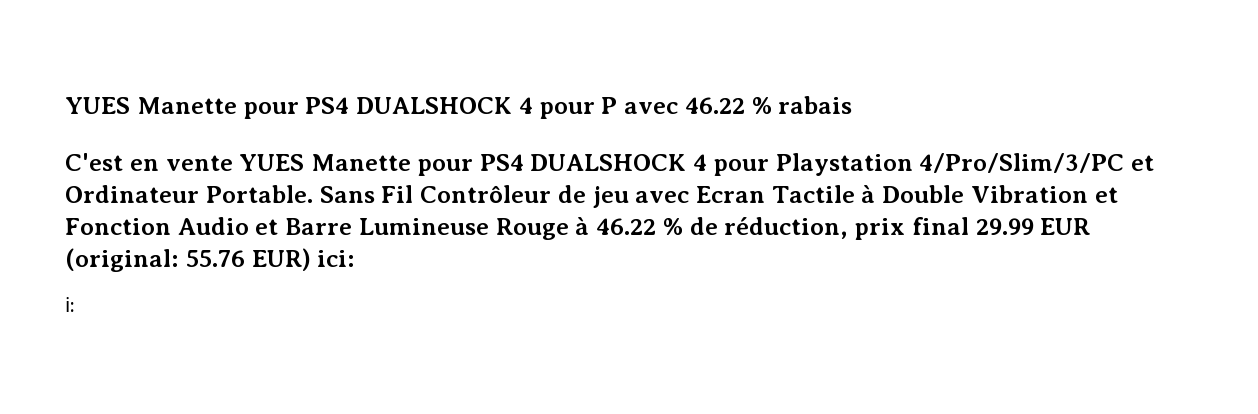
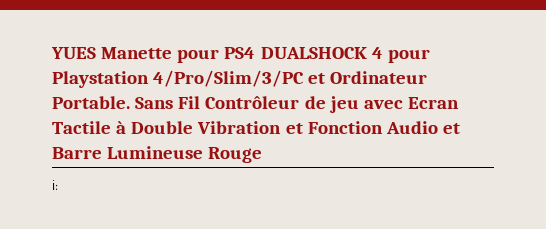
- YUES Manette pour PS4 DUALSHOCK 4 pour P avec 46.22 % rabais
- C'est en vente YUES Manette pour PS4 DUALSHOCK 4 pour Playstation 4/Pro/Slim/3/PC et Ordinateur Portable.
+ YUES Manette pour PS4 DUALSHOCK 4 pour Playstation 4/Pro/Slim/3/PC et Ordinateur Portable.
- Sans Fil Contrôleur de jeu avec Ecran Tactile à Double Vibration et Fonction Audio et Barre Lumineuse Rouge à 46.22 % de réduction, prix final 29.99 EUR (original: 55.76 EUR) ici:
+ Sans Fil Contrôleur de jeu avec Ecran Tactile à Double Vibration et Fonction Audio et Barre Lumineuse Rouge

